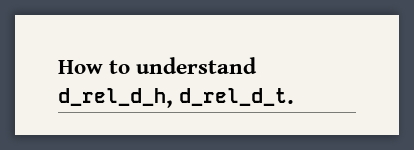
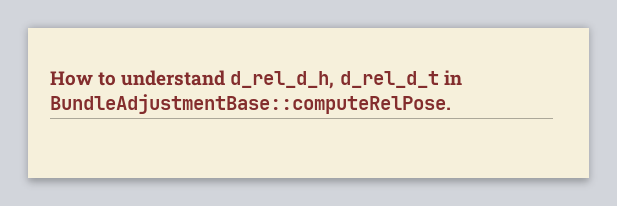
- How to understand d_rel_d_h, d_rel_d_t.
+ How to understand d_rel_d_h, d_rel_d_t in BundleAdjustmentBase::computeRelPose.

